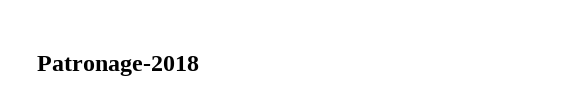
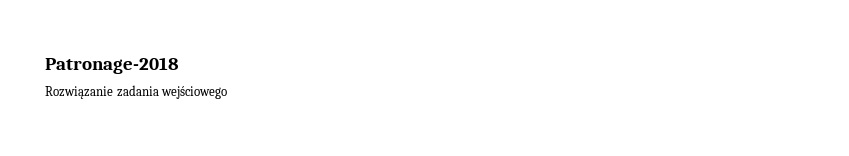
+ Rozwiązanie zadania wejściowego

